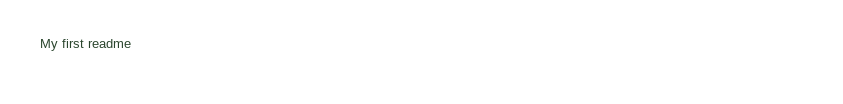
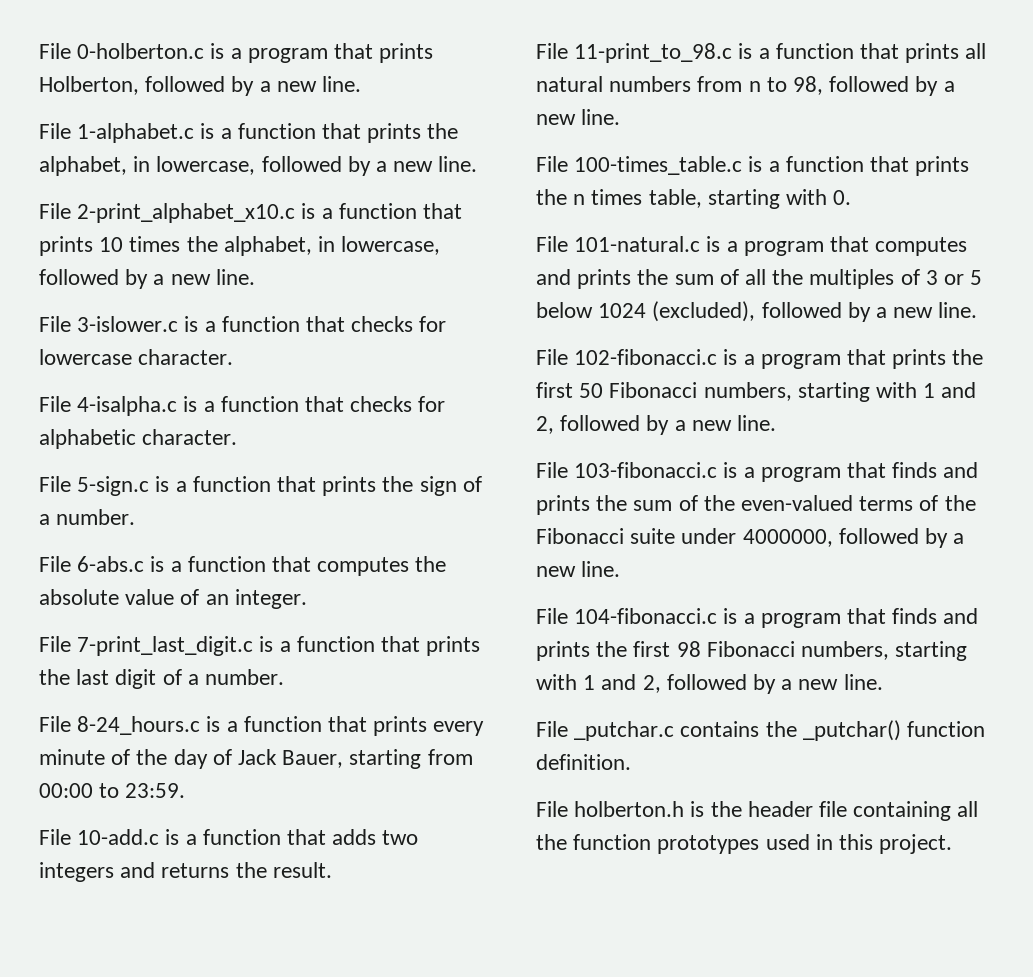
- My first readme
+ File 0-holberton.c is a program that prints Holberton, followed by a new line.
+ File 1-alphabet.c is a function that prints the alphabet, in lowercase, followed by a new line.
+ File 2-print_alphabet_x10.c is a function that prints 10 times the alphabet, in lowercase, followed by a new line.
+ File 3-islower.c is a function that checks for lowercase character.
+ File 4-isalpha.c is a function that checks for alphabetic character.
+ File 5-sign.c is a function that prints the sign of a number.
+ File 6-abs.c is a function that computes the absolute value of an integer.
+ File 7-print_last_digit.c is a function that prints the last digit of a number.
+ File 8-24_hours.c is a function that prints every minute of the day of Jack Bauer, starting from 00:00 to 23:59.
+ File 10-add.c is a function that adds two integers and returns the result.
+ File 11-print_to_98.c is a function that prints all natural numbers from n to 98, followed by a new line.
+ File 100-times_table.c is a function that prints the n times table, starting with 0.
+ File 101-natural.c is a program that computes and prints the sum of all the multiples of 3 or 5 below 1024 (excluded), followed by a new line.
+ File 102-fibonacci.c is a program that prints the first 50 Fibonacci numbers, starting with 1 and 2, followed by a new line.
+ File 103-fibonacci.c is a program that finds and prints the sum of the even-valued terms of the Fibonacci suite under 4000000, followed by a new line.
+ File 104-fibonacci.c is a program that finds and prints the first 98 Fibonacci numbers, starting with 1 and 2, followed by a new line.
+ File _putchar.c contains the _putchar() function definition.
+ File holberton.h is the header file containing all the function prototypes used in this project.

